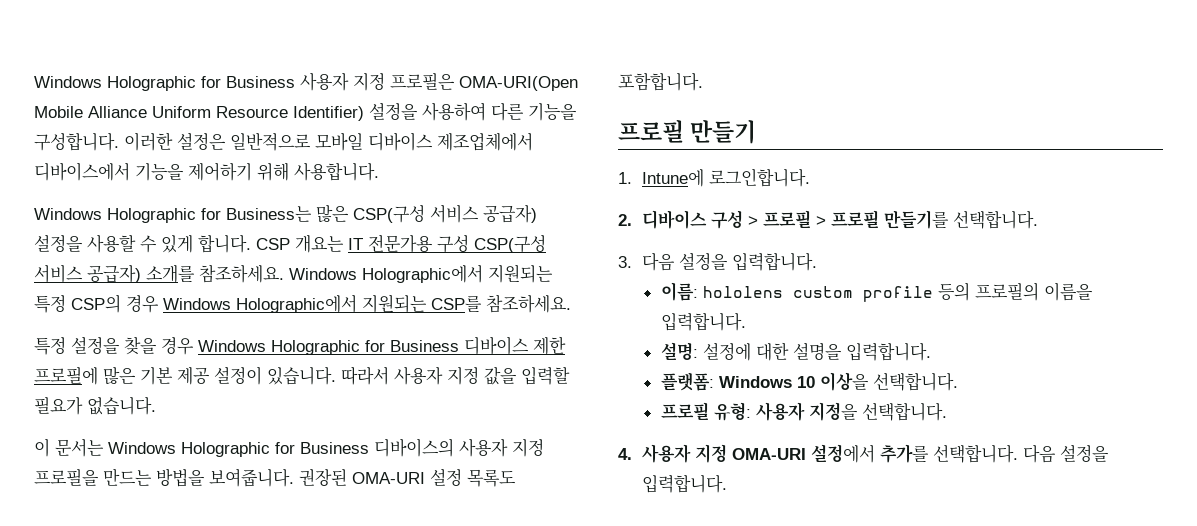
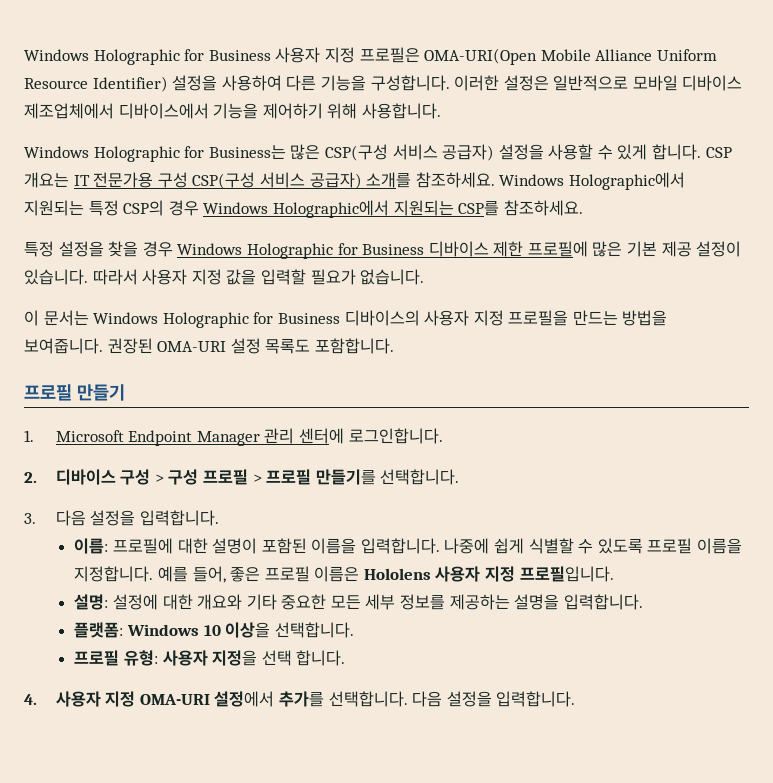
- 1. Intune에 로그인합니다.
+ 1. Microsoft Endpoint Manager 관리 센터에 로그인합니다.
- 2. 디바이스 구성 > 프로필 > 프로필 만들기를 선택합니다.
+ 2. 디바이스 구성 > 구성 프로필 > 프로필 만들기를 선택합니다.
- 이름: hololens custom profile 등의 프로필의 이름을 입력합니다.
- 설명: 설정에 대한 설명을 입력합니다.
+ 이름: 프로필에 대한 설명이 포함된 이름을 입력합니다. 나중에 쉽게 식별할 수 있도록 프로필 이름을 지정합니다. 예를 들어, 좋은 프로필 이름은 Hololens 사용자 지정 프로필입니다.
+ 설명: 설정에 대한 개요와 기타 중요한 모든 세부 정보를 제공하는 설명을 입력합니다.
- 프로필 유형: 사용자 지정을 선택합니다.
+ 프로필 유형: 사용자 지정을 선택 합니다.

